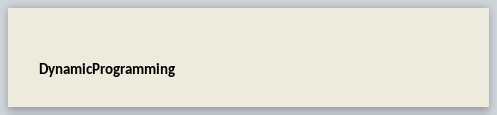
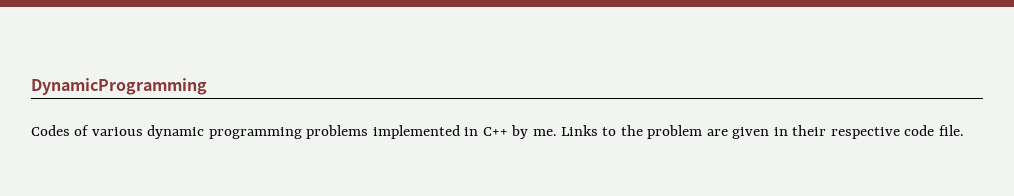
+ Codes of various dynamic programming problems implemented in C++ by me. Links to the problem are given in their respective code file.

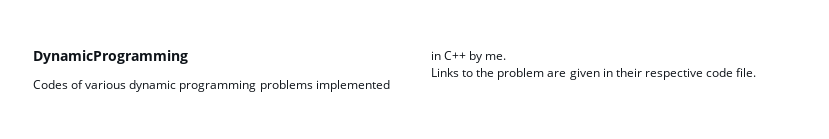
- Codes of various dynamic programming problems implemented in C++ by me. Links to the problem are given in their respective code file.
+ Codes of various dynamic programming problems implemented in C++ by me.
+ Links to the problem are given in their respective code file.

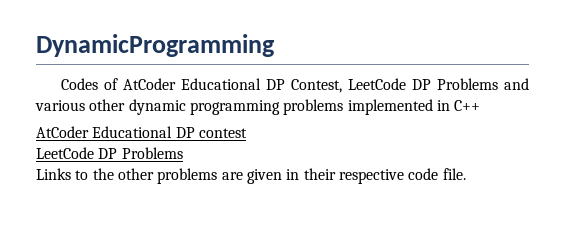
- Codes of various dynamic programming problems implemented in C++ by me.
+ Codes of AtCoder Educational DP Contest, LeetCode DP Problems and various other dynamic programming problems implemented in C++
+ AtCoder Educational DP contest
+ LeetCode DP Problems
- Links to the problem are given in their respective code file.
+ Links to the other problems are given in their respective code file.

